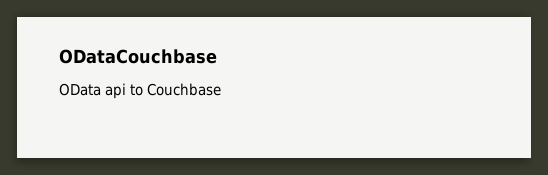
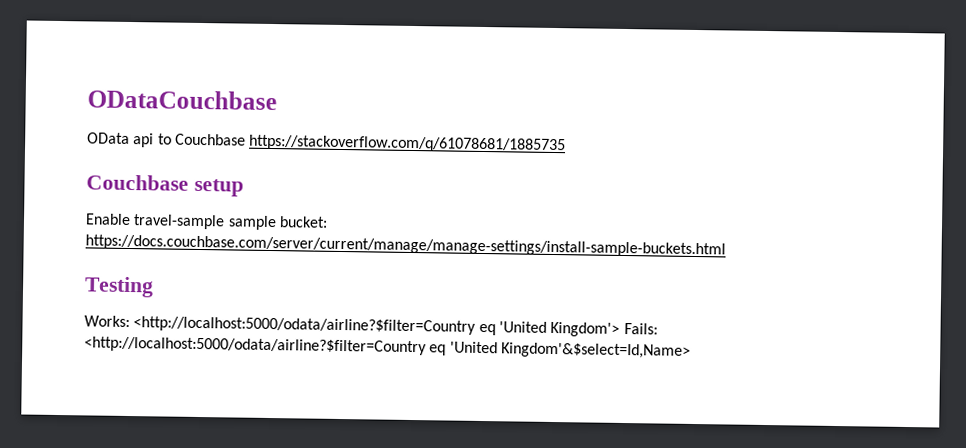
- OData api to Couchbase
+ OData api to Couchbase https://stackoverflow.com/q/61078681/1885735
+ Couchbase setup
+ Enable travel-sample sample bucket: https://docs.couchbase.com/server/current/manage/manage-settings/install-sample-buckets.html
+ Testing
+ Works: <http://localhost:5000/odata/airline?$filter=Country eq 'United Kingdom'> Fails: <http://localhost:5000/odata/airline?$filter=Country eq 'United Kingdom'&$select=Id,Name>

